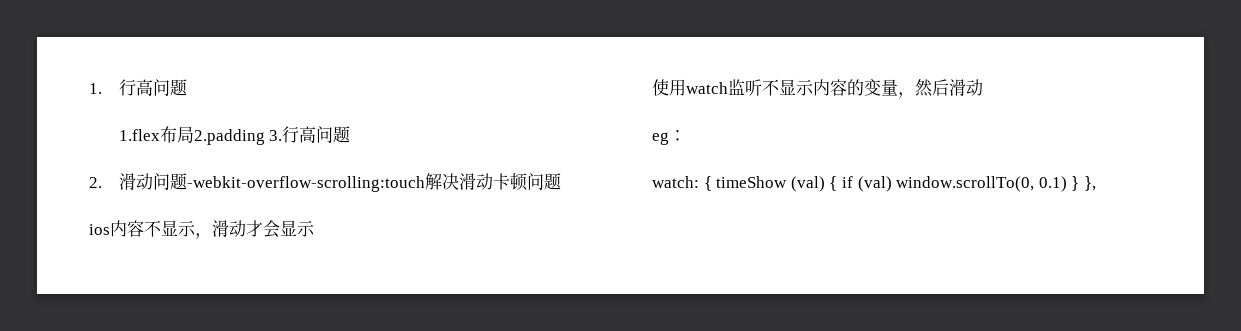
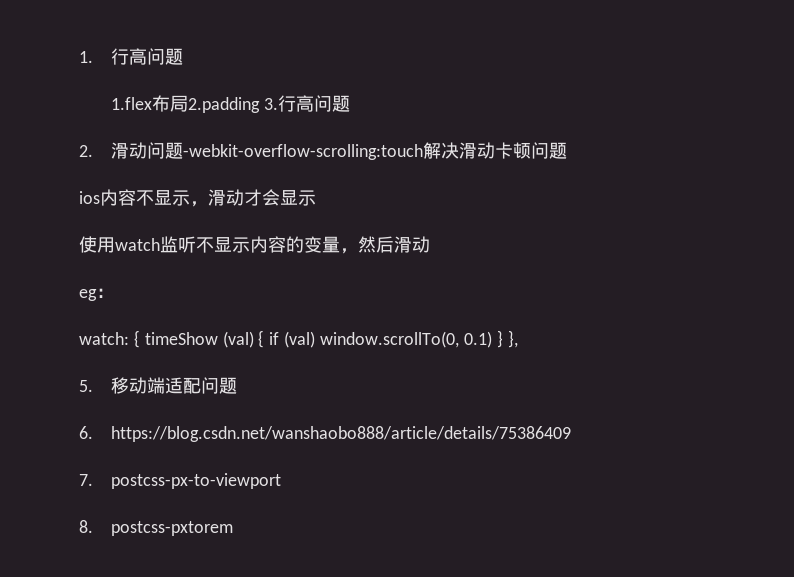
+ 5.移动端适配问题
+ 6. https://blog.csdn.net/wanshaobo888/article/details/75386409
+ 7. postcss-px-to-viewport
+ 8. postcss-pxtorem

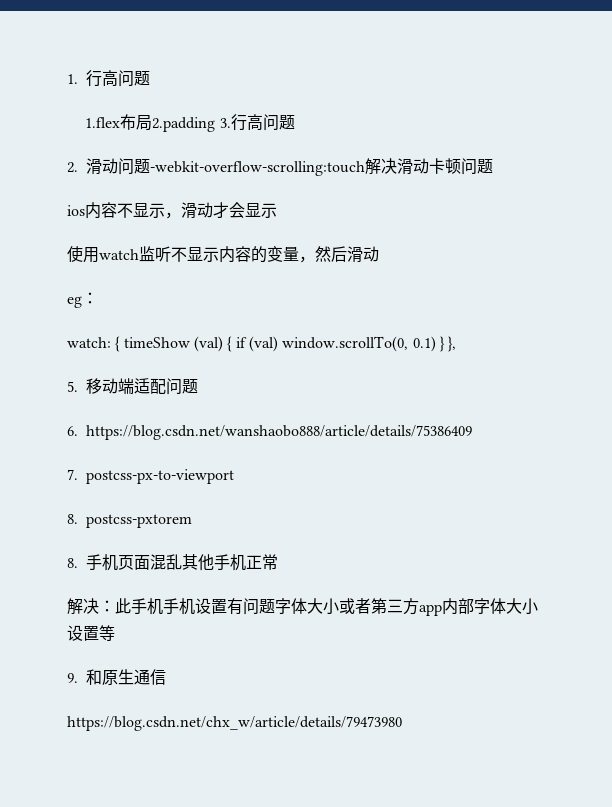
+ 8.手机页面混乱其他手机正常
+ 解决：此手机手机设置有问题字体大小或者第三方app内部字体大小设置等
+ 9.和原生通信
+ https://blog.csdn.net/chx_w/article/details/79473980

